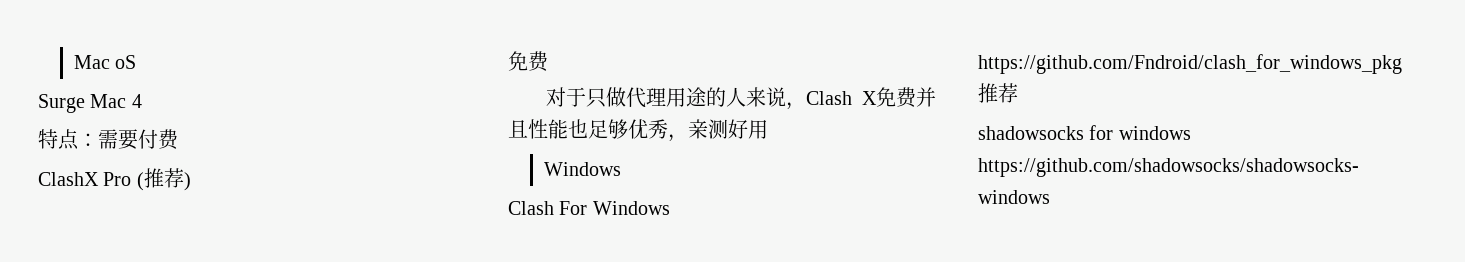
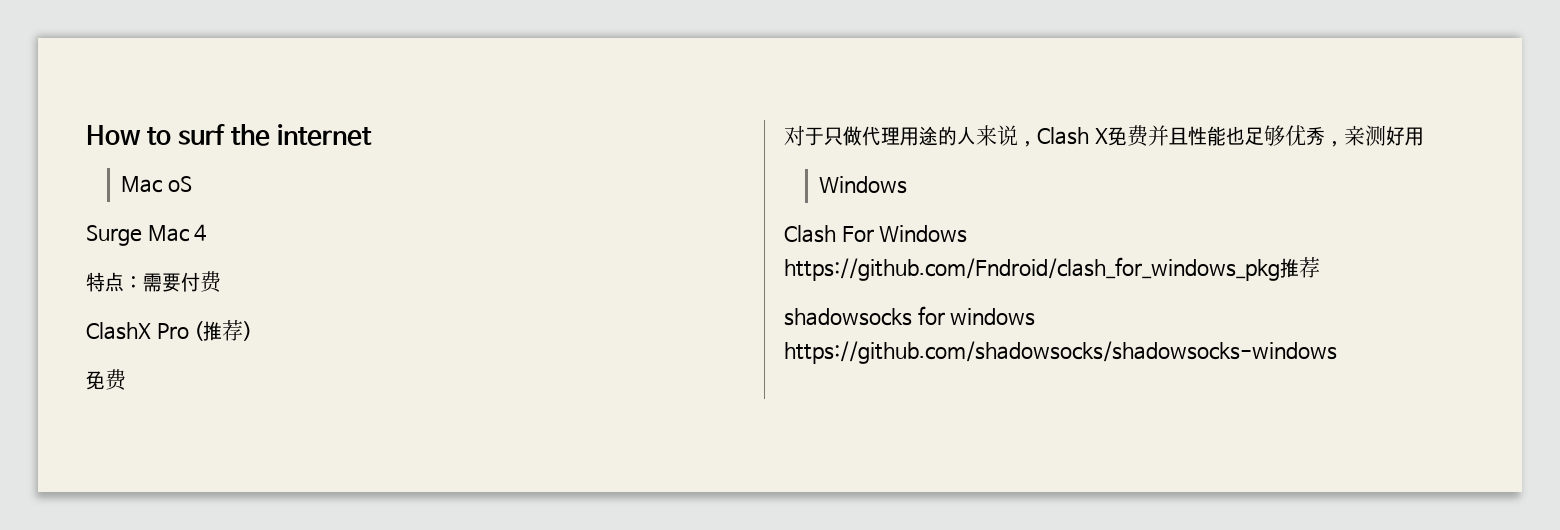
+ How to surf the internet

